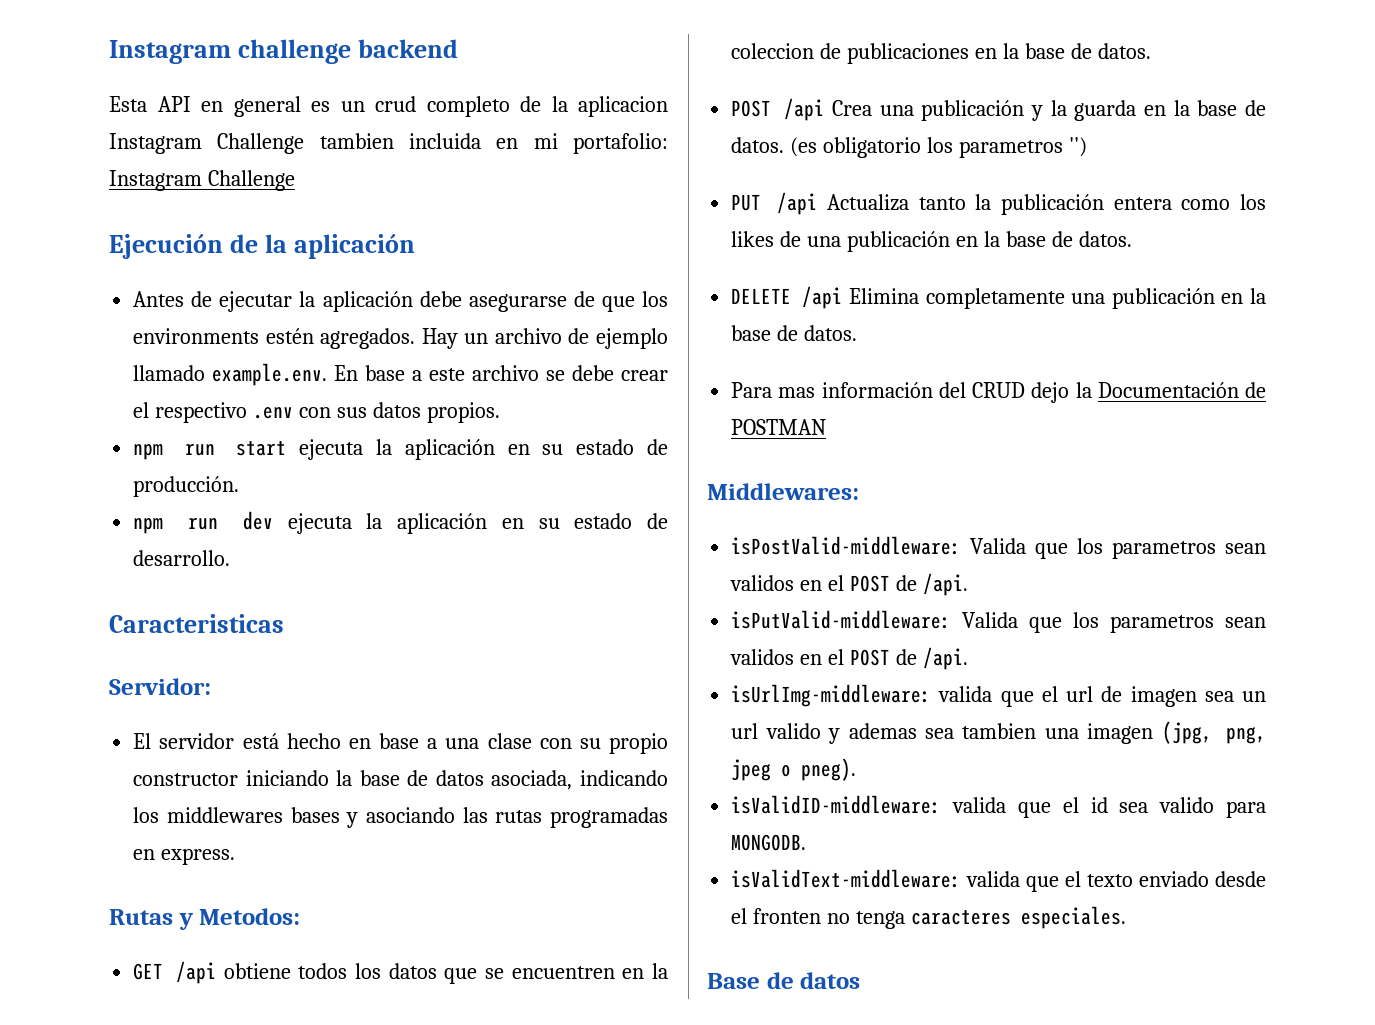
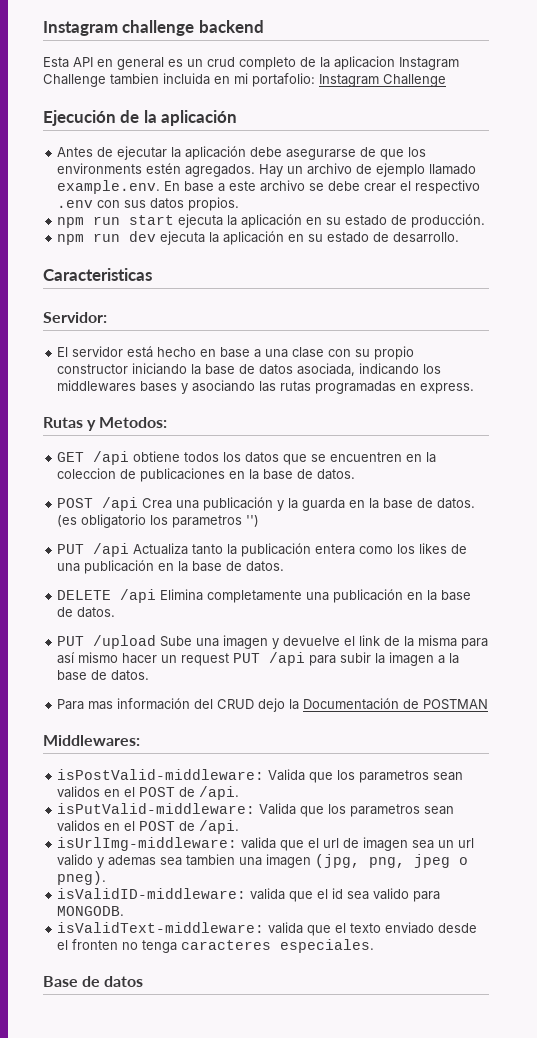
+ PUT /upload Sube una imagen y devuelve el link de la misma para así mismo hacer un request PUT /api para subir la imagen a la base de datos.

